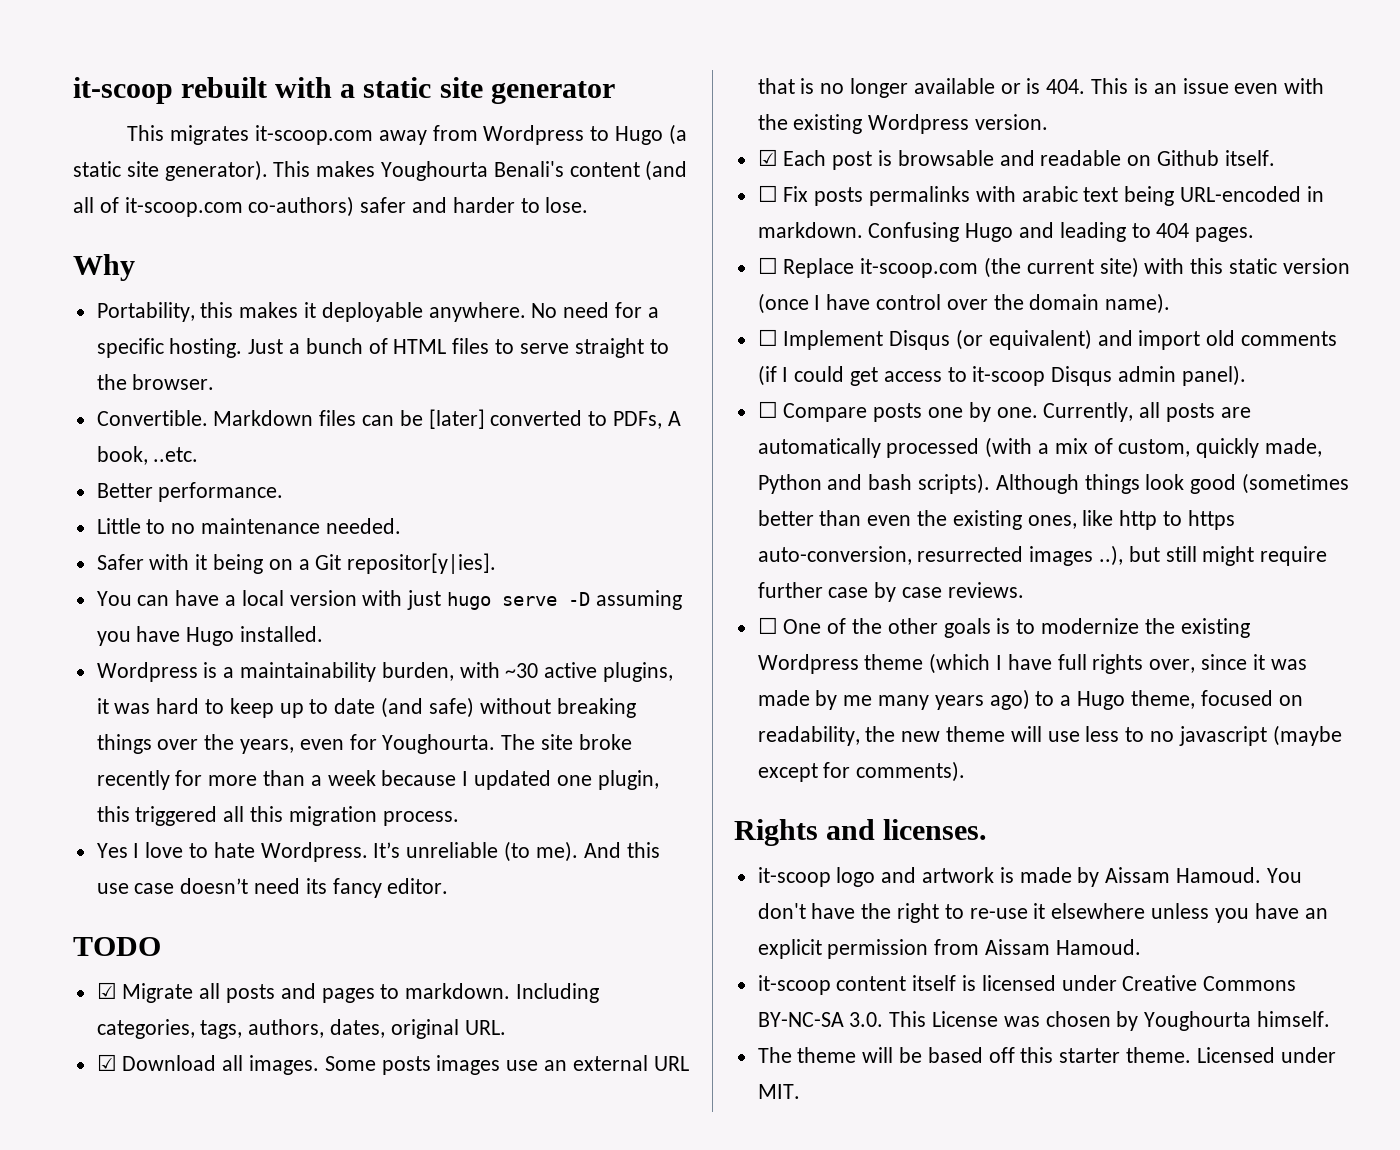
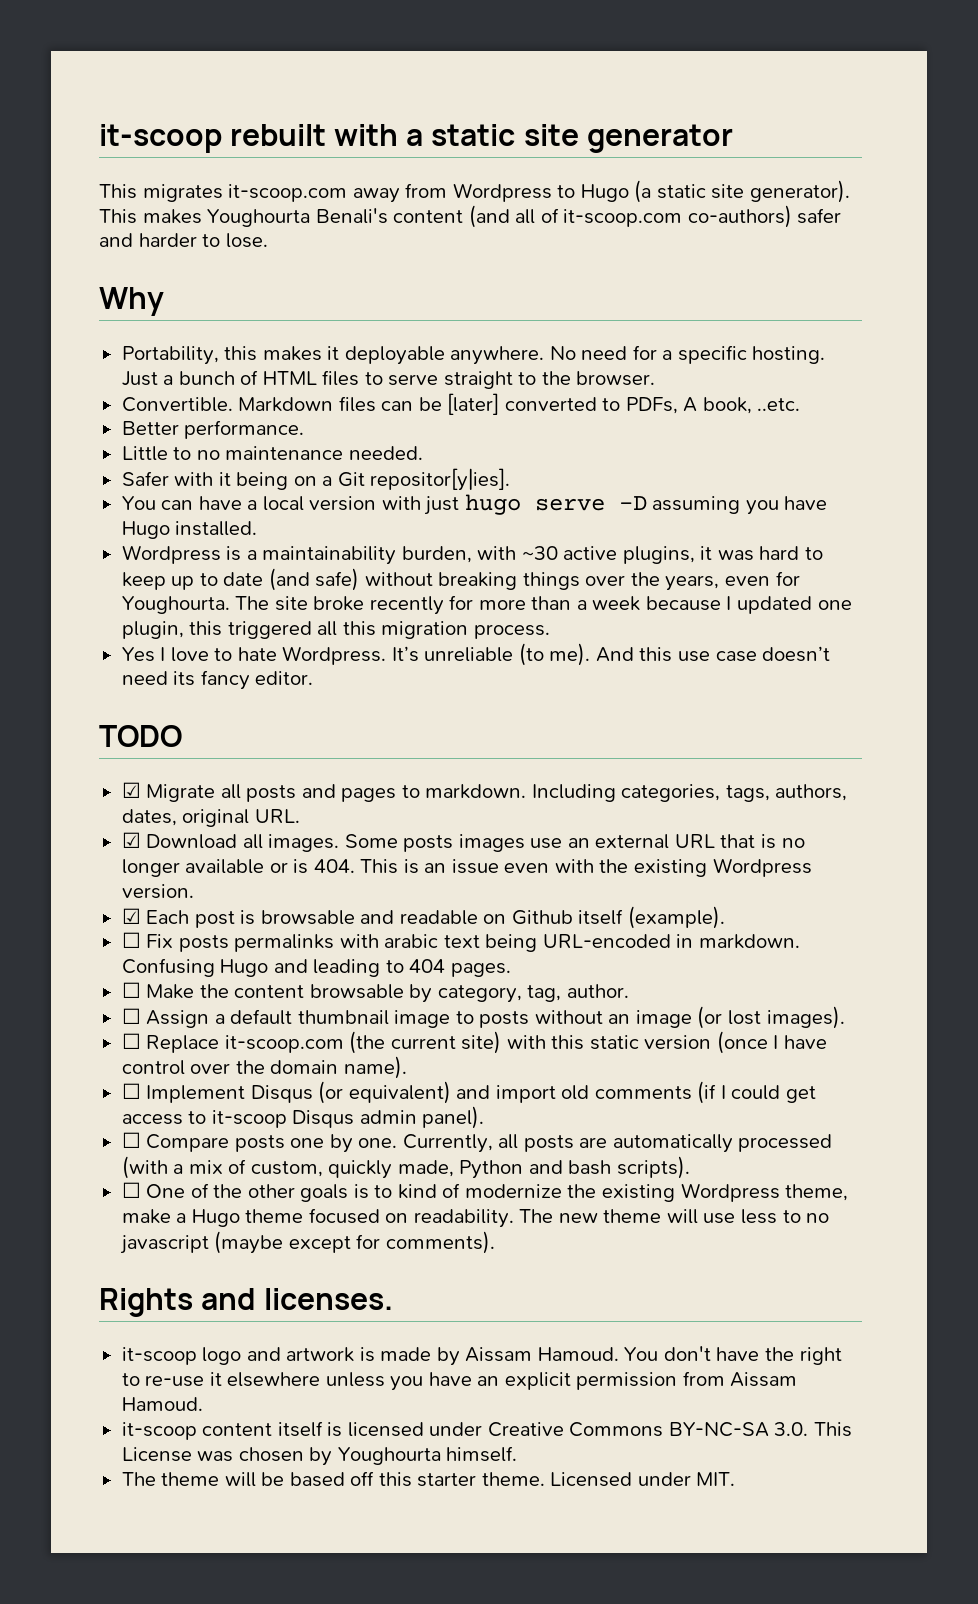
- ☑ Each post is browsable and readable on Github itself.
+ ☑ Each post is browsable and readable on Github itself (example).
+ ☐ Make the content browsable by category, tag, author.
+ ☐ Assign a default thumbnail image to posts without an image (or lost images).
- Although things look good (sometimes better than even the existing ones, like http to https auto-conversion, resurrected images ..), but still might require further case by case reviews.
- ☐ One of the other goals is to modernize the existing Wordpress theme (which I have full rights over, since it was made by me many years ago) to a Hugo theme, focused on readability, the new theme will use less to no javascript (maybe except for comments).
+ ☐ One of the other goals is to kind of modernize the existing Wordpress theme, make a Hugo theme focused on readability. The new theme will use less to no javascript (maybe except for comments).

